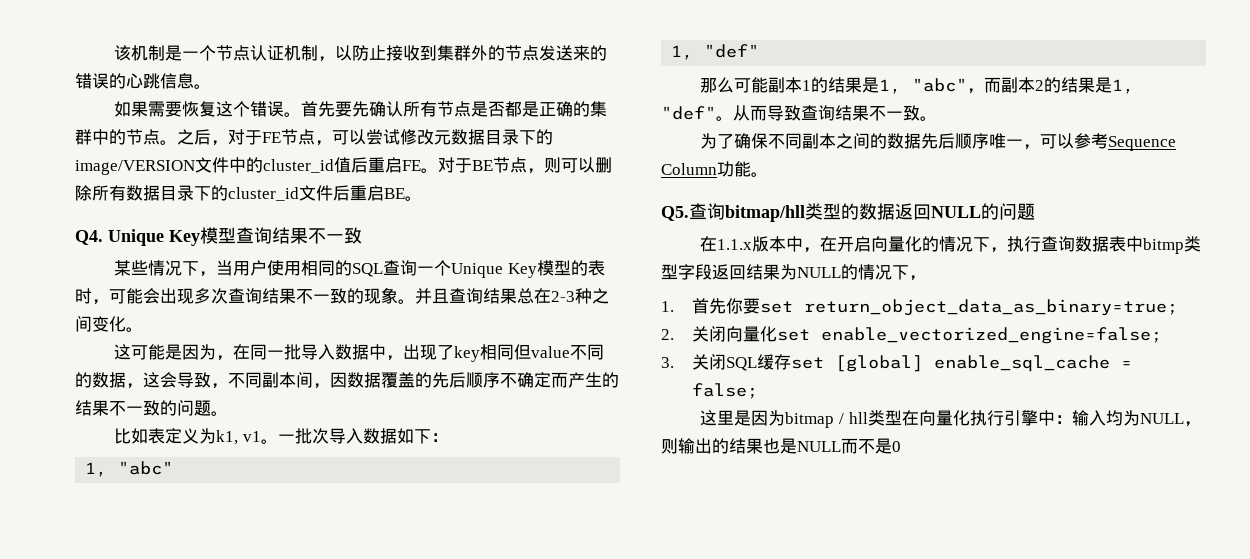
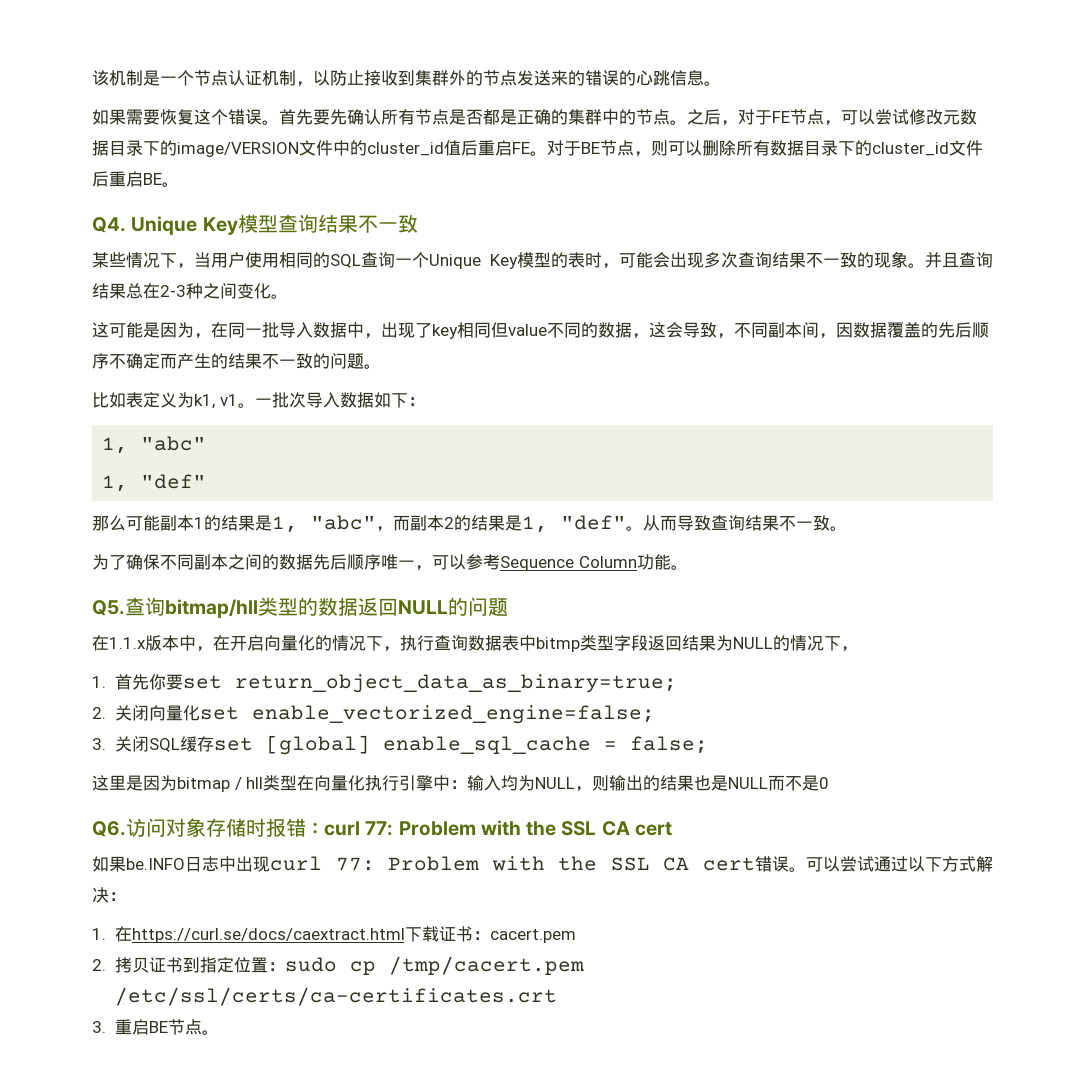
+ Q6.访问对象存储时报错：curl 77: Problem with the SSL CA cert
+ 如果be.INFO日志中出现curl 77: Problem with the SSL CA cert错误。可以尝试通过以下方式解决：
+ 1.在https://curl.se/docs/caextract.html下载证书：cacert.pem
+ 2.拷贝证书到指定位置：sudo cp /tmp/cacert.pem /etc/ssl/certs/ca-certificates.crt
+ 3.重启BE节点。

